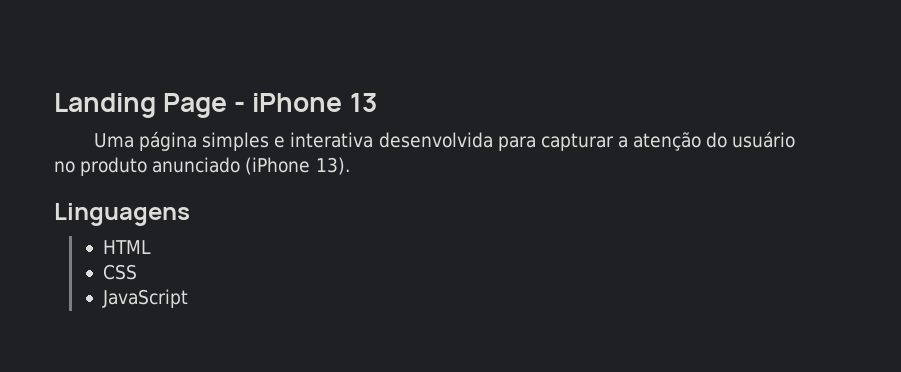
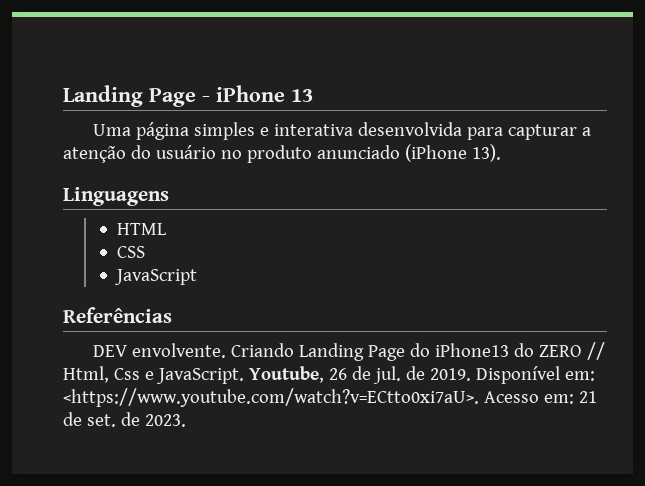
+ Referências
+ DEV envolvente. Criando Landing Page do iPhone13 do ZERO // Html, Css e JavaScript. Youtube, 26 de jul. de 2019. Disponível em: <https://www.youtube.com/watch?v=ECtto0xi7aU>. Acesso em: 21 de set. de 2023.

